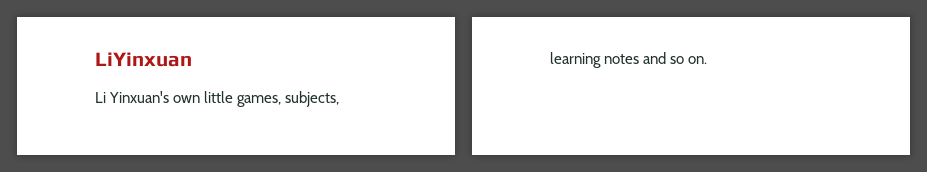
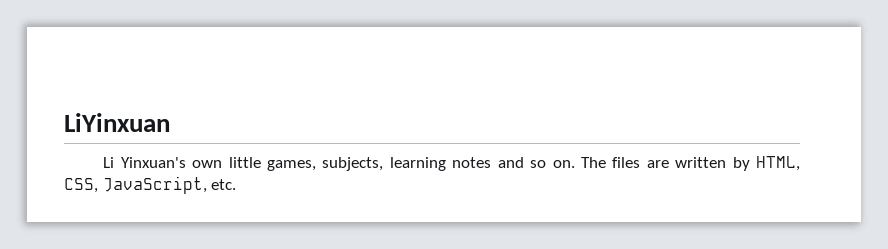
+ The files are written by HTML, CSS, JavaScript, etc.

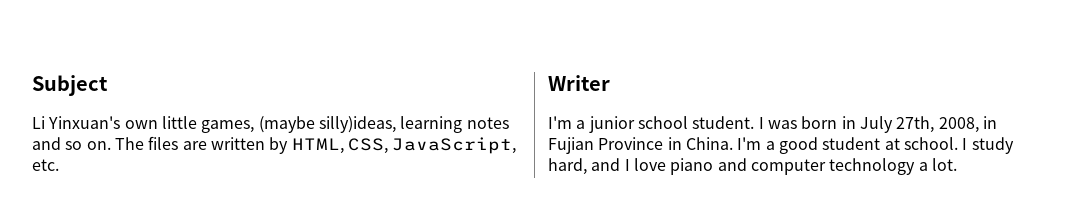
- LiYinxuan
+ Subject
- Li Yinxuan's own little games, subjects, learning notes and so on.
+ Li Yinxuan's own little games, (maybe silly)ideas, learning notes and so on.
+ Writer
+ I'm a junior school student. I was born in July 27th, 2008, in Fujian Province in China. I'm a good student at school. I study hard, and I love piano and computer technology a lot.

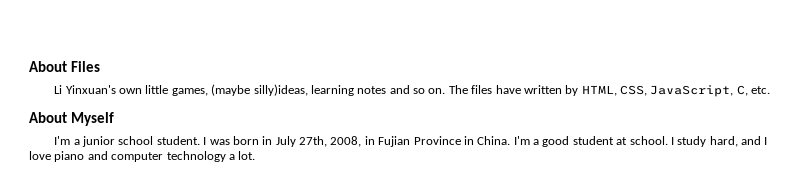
- Subject
+ About Files
- The files are written by HTML, CSS, JavaScript, etc.
+ The files have written by HTML, CSS, JavaScript, C, etc.
- Writer
+ About Myself

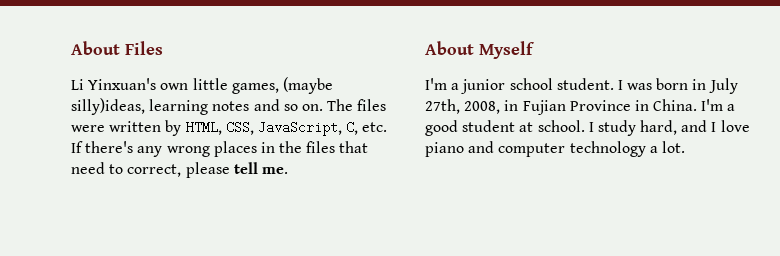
- The files have written by HTML, CSS, JavaScript, C, etc.
+ The files were written by HTML, CSS, JavaScript, C, etc. If there's any wrong places in the files that need to correct, please tell me.

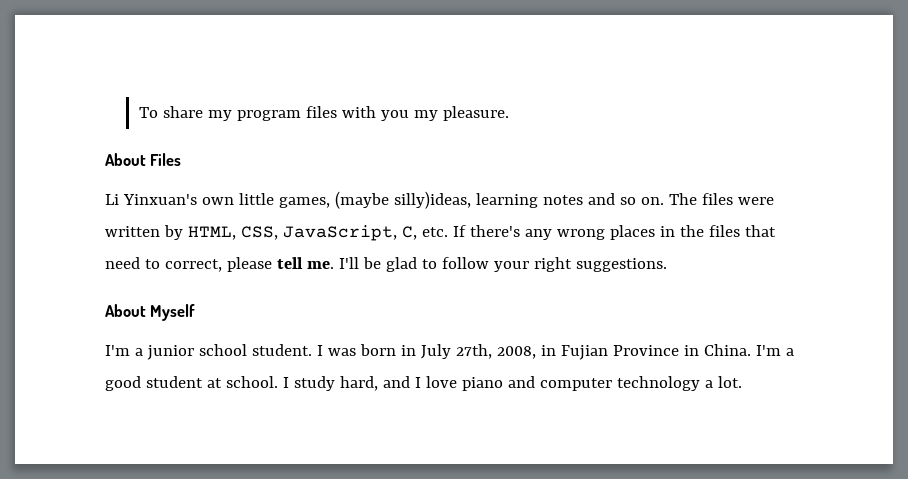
+ To share my program files with you my pleasure.
+ I'll be glad to follow your right suggestions.

